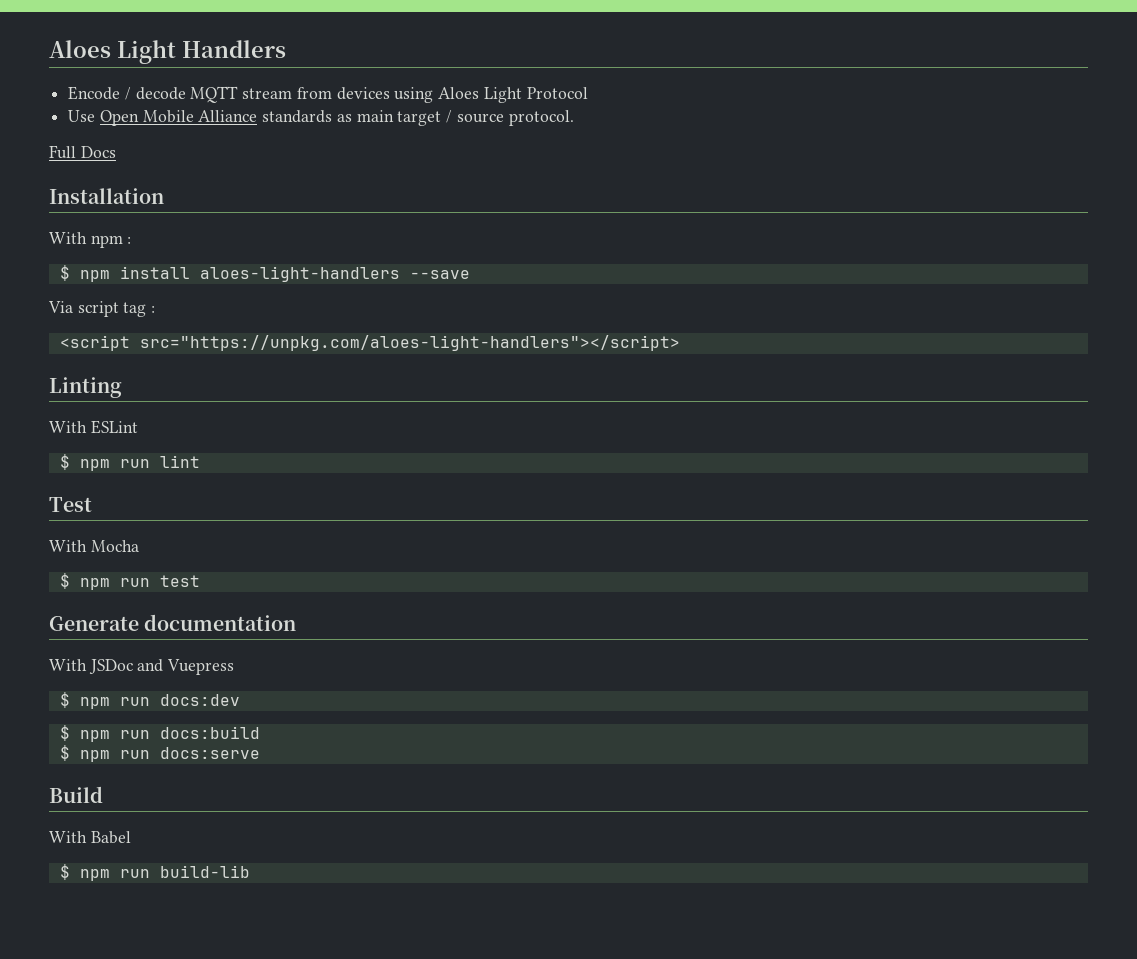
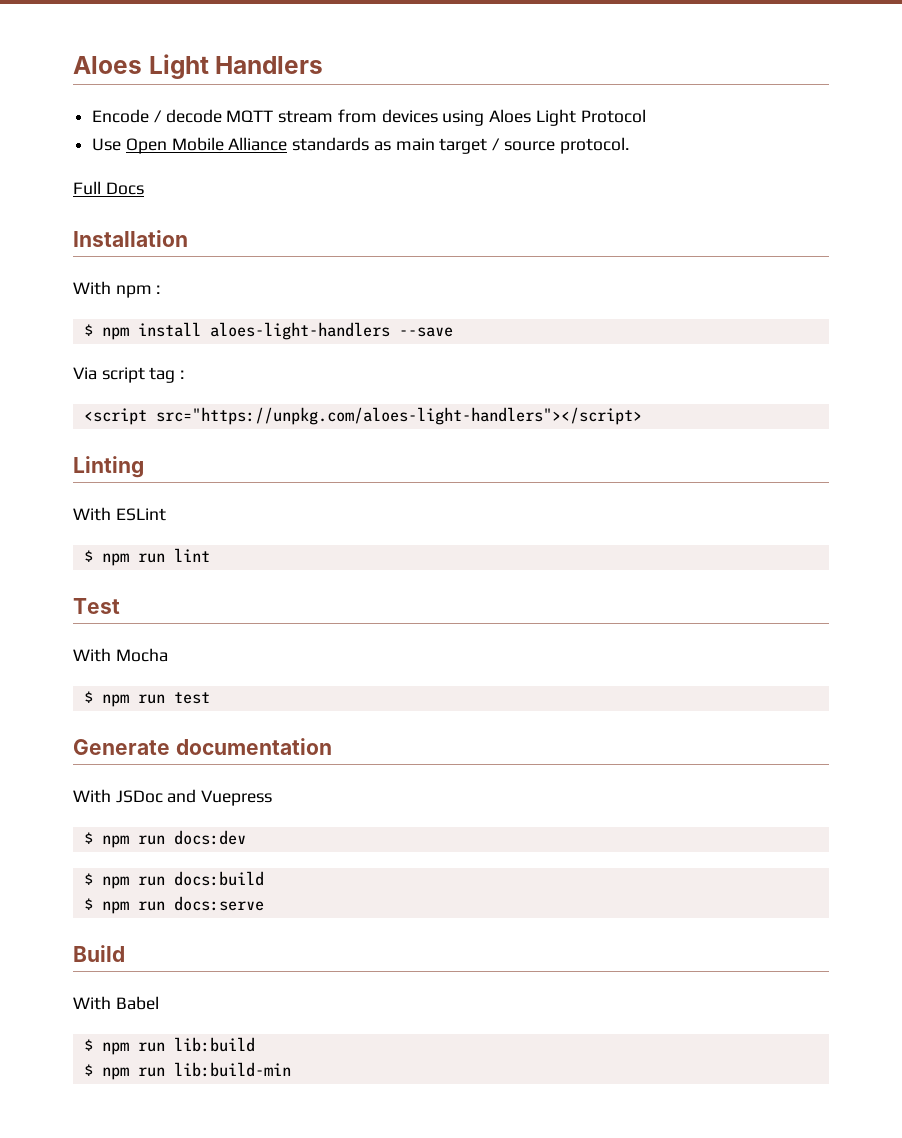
- $ npm run build-lib
+ $ npm run lib:build
+ $ npm run lib:build-min

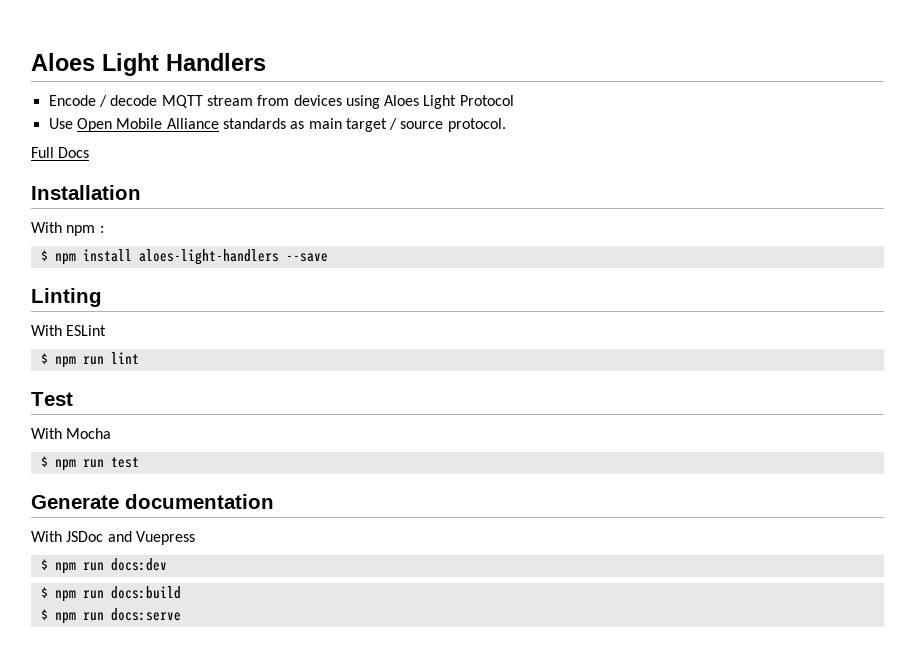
- Via script tag :
- <script src="https://unpkg.com/aloes-light-handlers"></script>
- Build
- With Babel
- $ npm run lib:build
- $ npm run lib:build-min

